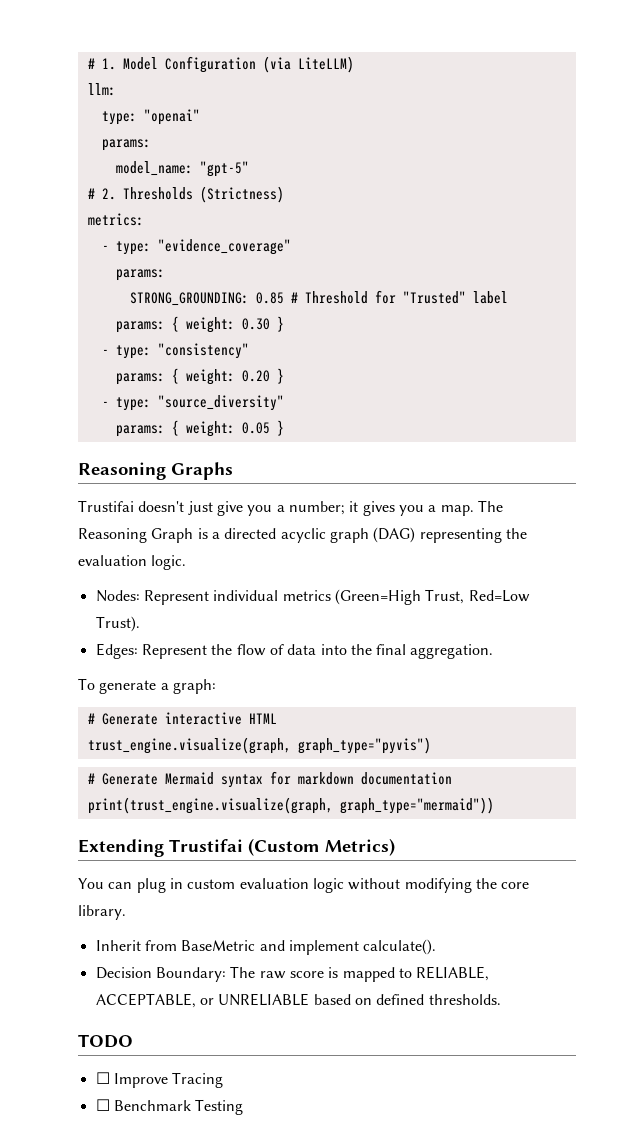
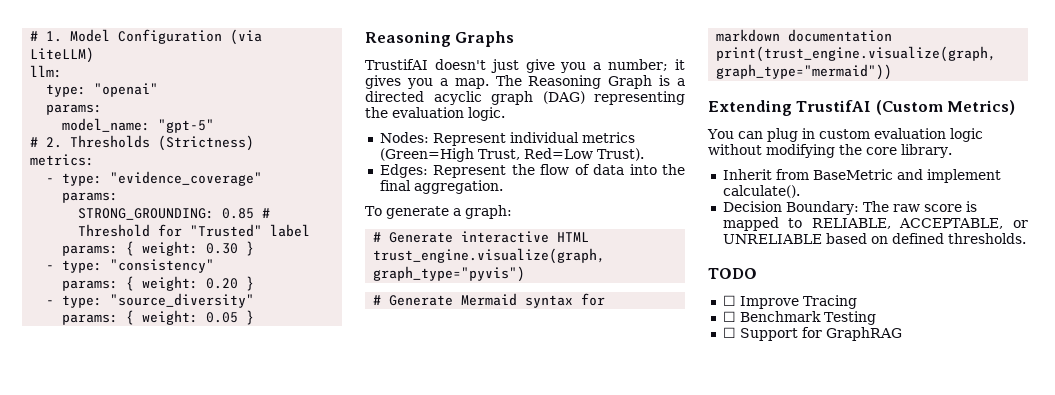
- Trustifai doesn't just give you a number; it gives you a map.
+ TrustifAI doesn't just give you a number; it gives you a map.
- Extending Trustifai (Custom Metrics)
+ Extending TrustifAI (Custom Metrics)
+ ☐ Support for GraphRAG

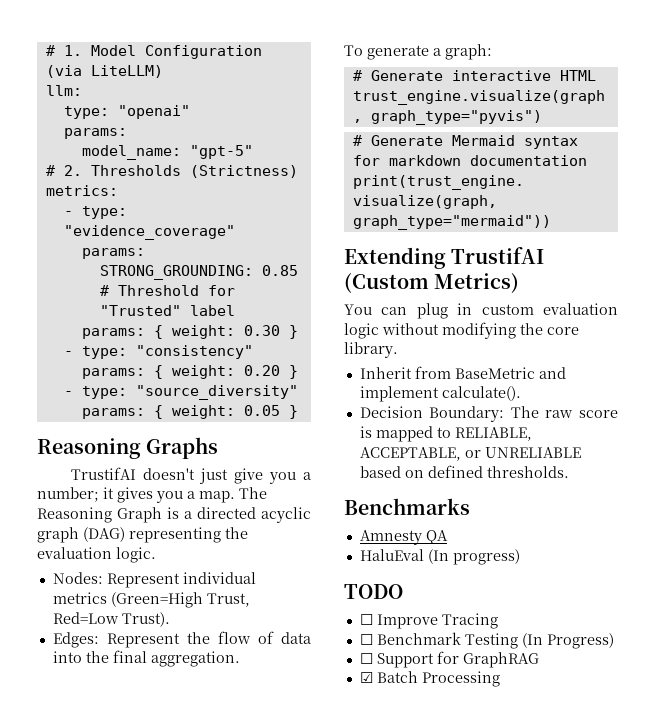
+ Benchmarks
+ Amnesty QA
+ HaluEval (In progress)
- ☐ Benchmark Testing
+ ☐ Benchmark Testing (In Progress)
+ ☑ Batch Processing

